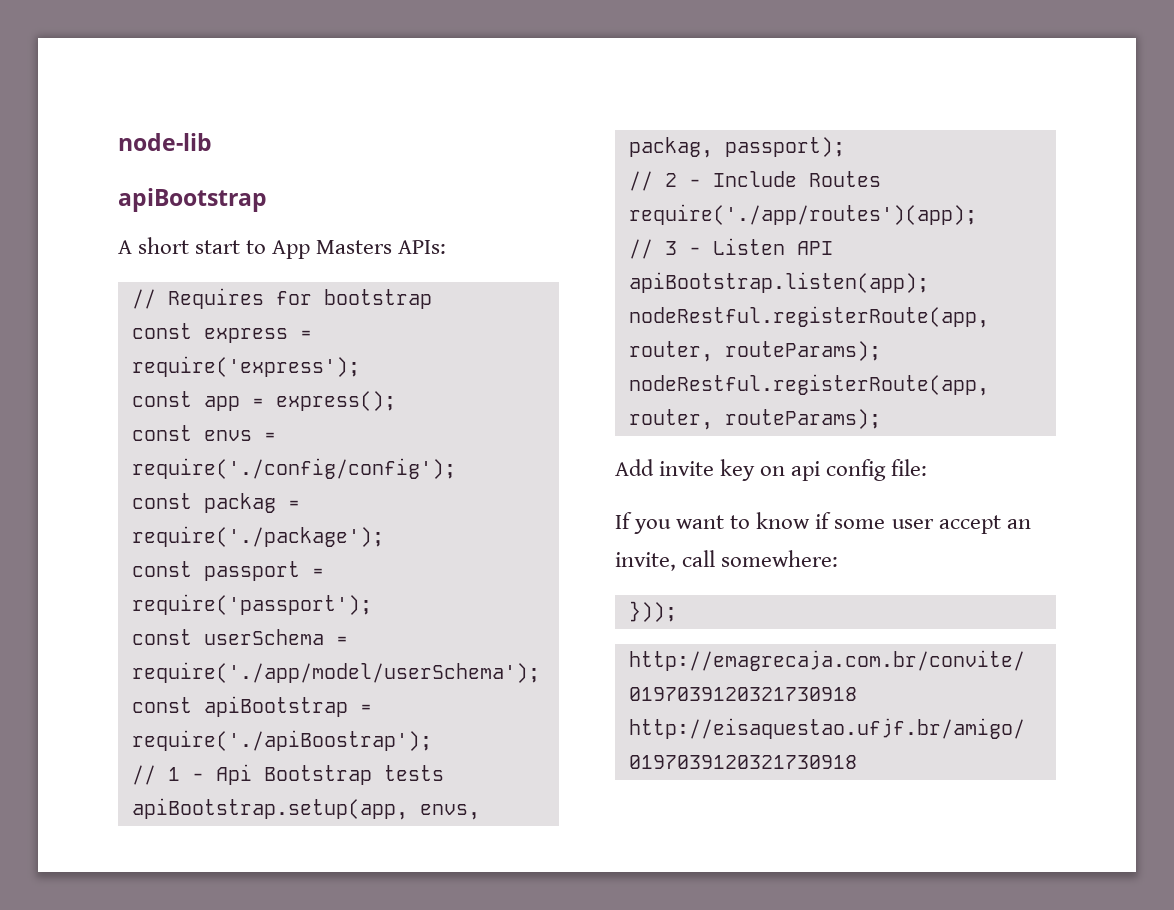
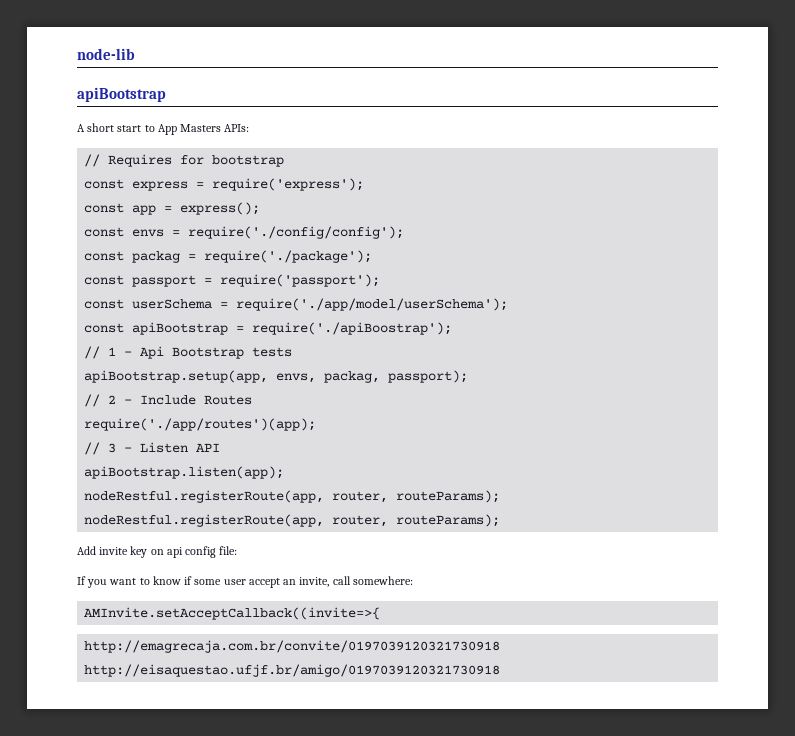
- }));
+ AMInvite.setAcceptCallback((invite=>{

